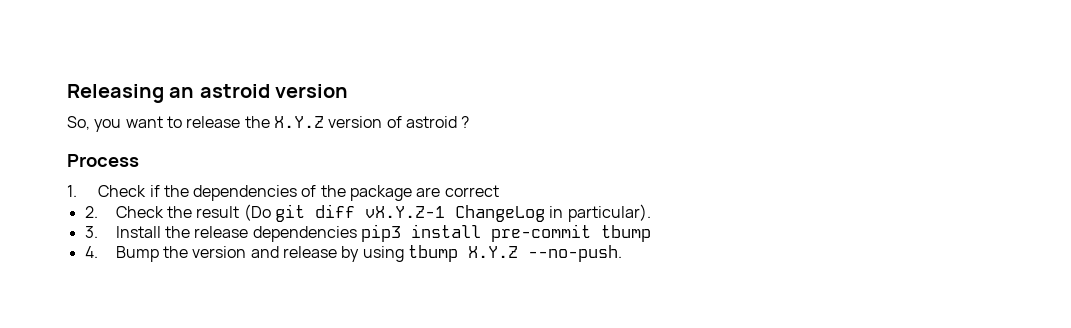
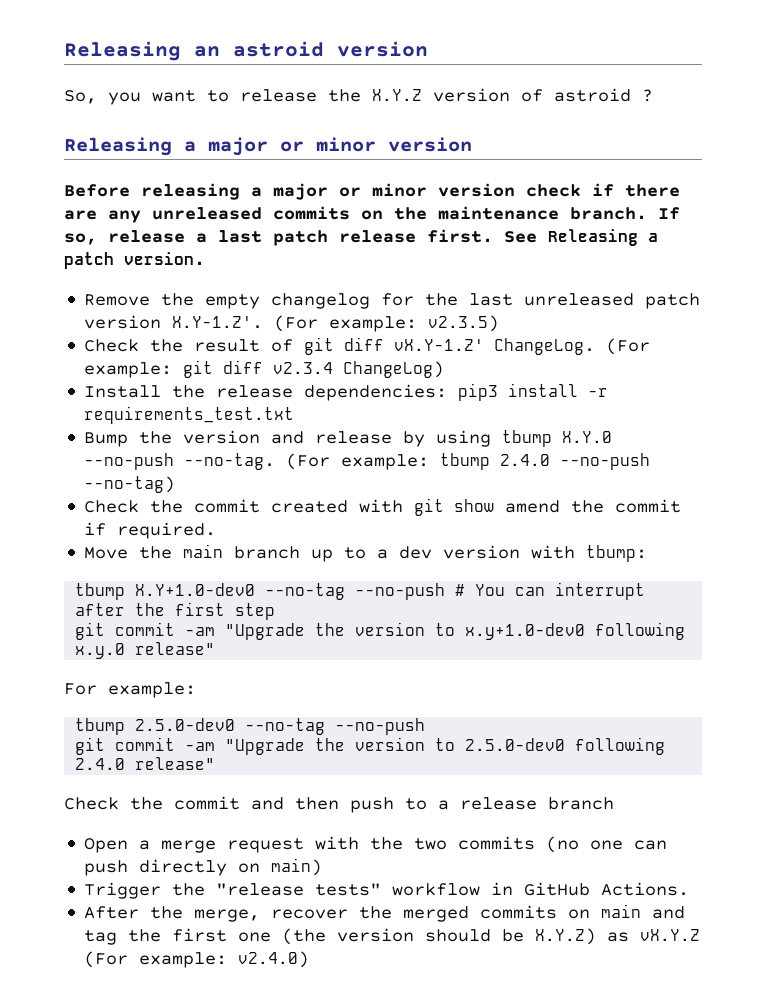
- Process
- 1. Check if the dependencies of the package are correct
- 2. Check the result (Do git diff vX.Y.Z-1 ChangeLog in particular).
- 3. Install the release dependencies pip3 install pre-commit tbump
- 4. Bump the version and release by using tbump X.Y.Z --no-push.
+ Releasing a major or minor version
+ Before releasing a major or minor version check if there are any unreleased commits on the maintenance branch. If so, release a last patch release first. See Releasing a patch version.
+ Remove the empty changelog for the last unreleased patch version X.Y-1.Z'. (For example: v2.3.5)
+ Check the result of git diff vX.Y-1.Z' ChangeLog. (For example: git diff v2.3.4 ChangeLog)
+ Install the release dependencies: pip3 install -r requirements_test.txt
+ Bump the version and release by using tbump X.Y.0 --no-push --no-tag. (For example: tbump 2.4.0 --no-push --no-tag)
+ Check the commit created with git show amend the commit if required.
+ Move the main branch up to a dev version with tbump:
+ tbump X.Y+1.0-dev0 --no-tag --no-push # You can interrupt after the first step
+ git commit -am "Upgrade the version to x.y+1.0-dev0 following x.y.0 release"
+ For example:
+ tbump 2.5.0-dev0 --no-tag --no-push
+ git commit -am "Upgrade the version to 2.5.0-dev0 following 2.4.0 release"
+ Check the commit and then push to a release branch
+ Open a merge request with the two commits (no one can push directly on main)
+ Trigger the "release tests" workflow in GitHub Actions.
+ After the merge, recover the merged commits on main and tag the first one (the version should be X.Y.Z) as vX.Y.Z (For example: v2.4.0)

